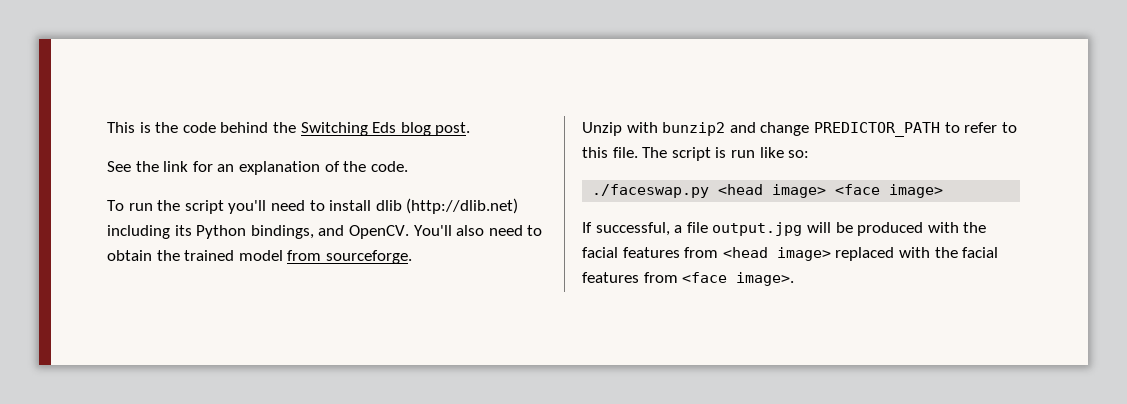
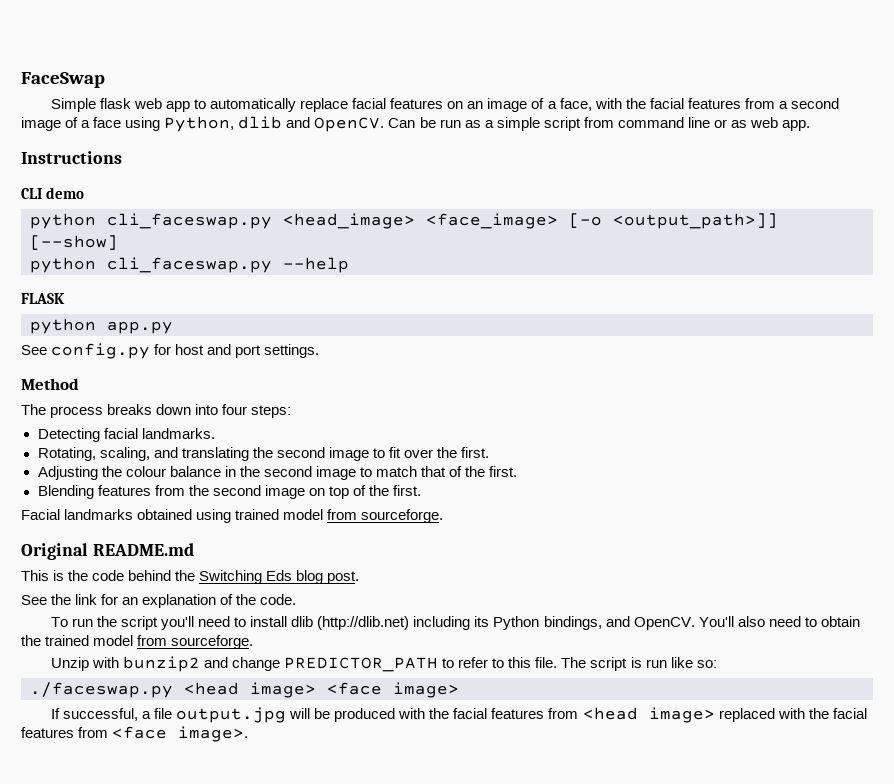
+ FaceSwap
+ Simple flask web app to automatically replace facial features on an image of a face, with the facial features from a second image of a face using Python, dlib and OpenCV. Can be run as a simple script from command line or as web app.
+ Instructions
+ CLI demo
+ python cli_faceswap.py <head_image> <face_image> [-o <output_path>]] [--show]
+ python cli_faceswap.py --help
+ FLASK
+ python app.py
+ See config.py for host and port settings.
+ Method
+ The process breaks down into four steps:
+ Detecting facial landmarks.
+ Rotating, scaling, and translating the second image to fit over the first.
+ Adjusting the colour balance in the second image to match that of the first.
+ Blending features from the second image on top of the first.
+ Facial landmarks obtained using trained model from sourceforge.
+ Original README.md

